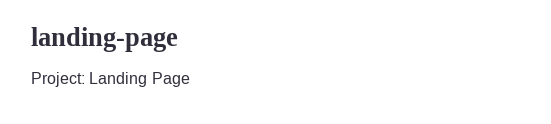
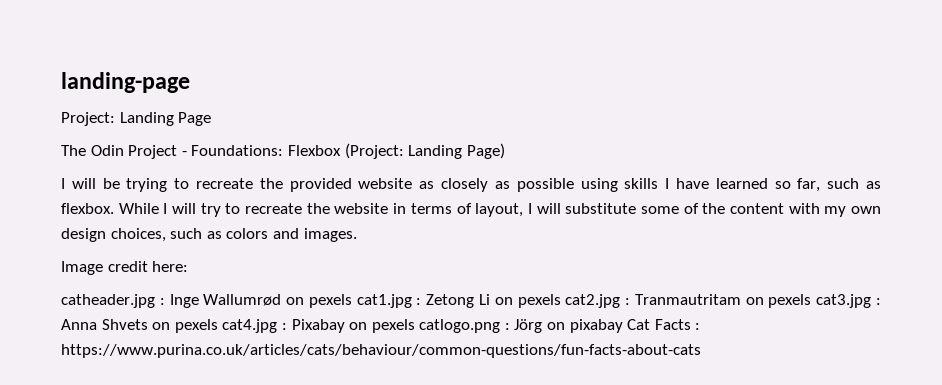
+ The Odin Project - Foundations: Flexbox (Project: Landing Page)
+ I will be trying to recreate the provided website as closely as possible using skills I have learned so far, such as flexbox. While I will try to recreate the website in terms of layout, I will substitute some of the content with my own design choices, such as colors and images.
+ Image credit here:
+ catheader.jpg : Inge Wallumrød on pexels cat1.jpg : Zetong Li on pexels cat2.jpg : Tranmautritam on pexels cat3.jpg : Anna Shvets on pexels cat4.jpg : Pixabay on pexels catlogo.png : Jörg on pixabay Cat Facts : https://www.purina.co.uk/articles/cats/behaviour/common-questions/fun-facts-about-cats

